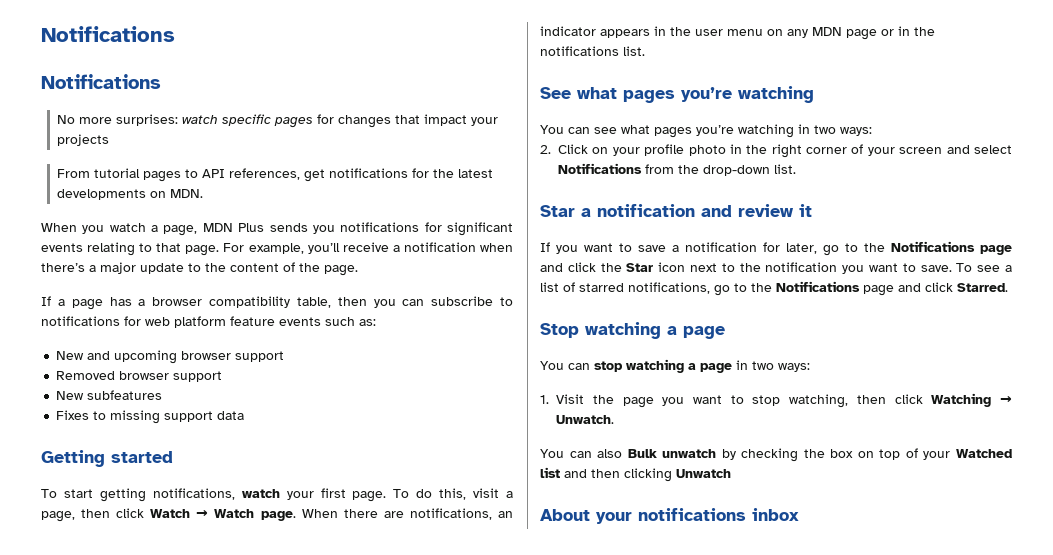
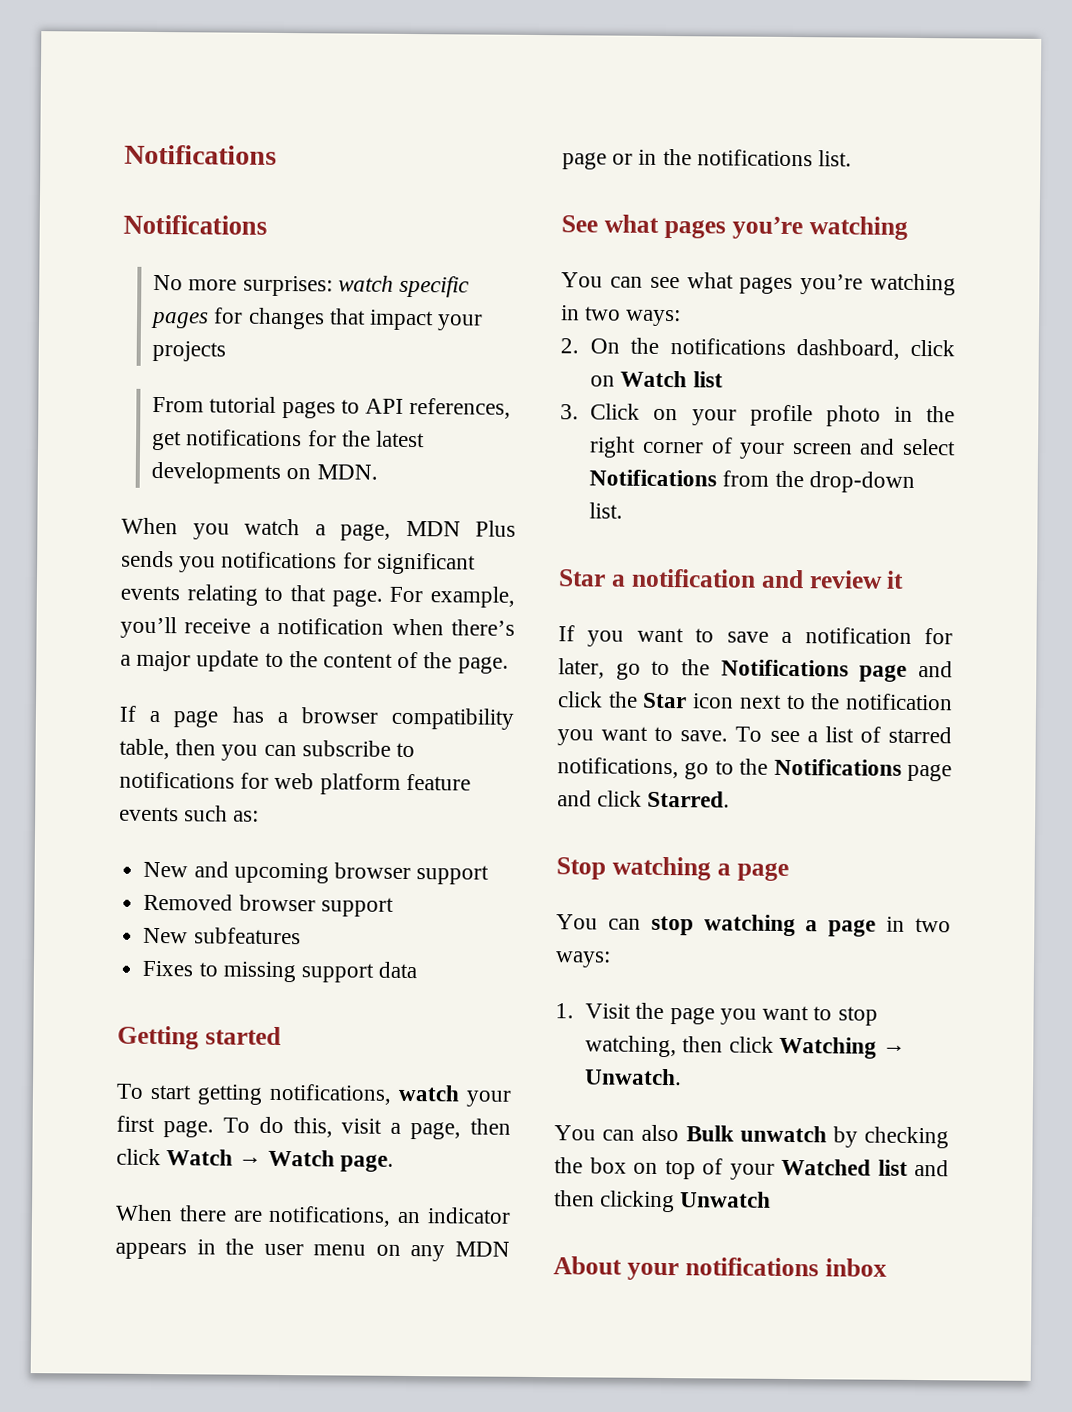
- To do this, visit a page, then click Watch → Watch page. When there are notifications, an indicator appears in the user menu on any MDN page or in the notifications list.
+ To do this, visit a page, then click Watch → Watch page.
+ When there are notifications, an indicator appears in the user menu on any MDN page or in the notifications list.
- 2. Click on your profile photo in the right corner of your screen and select Notifications from the drop-down list.
+ 2. On the notifications dashboard, click on Watch list
+ 3. Click on your profile photo in the right corner of your screen and select Notifications from the drop-down list.

